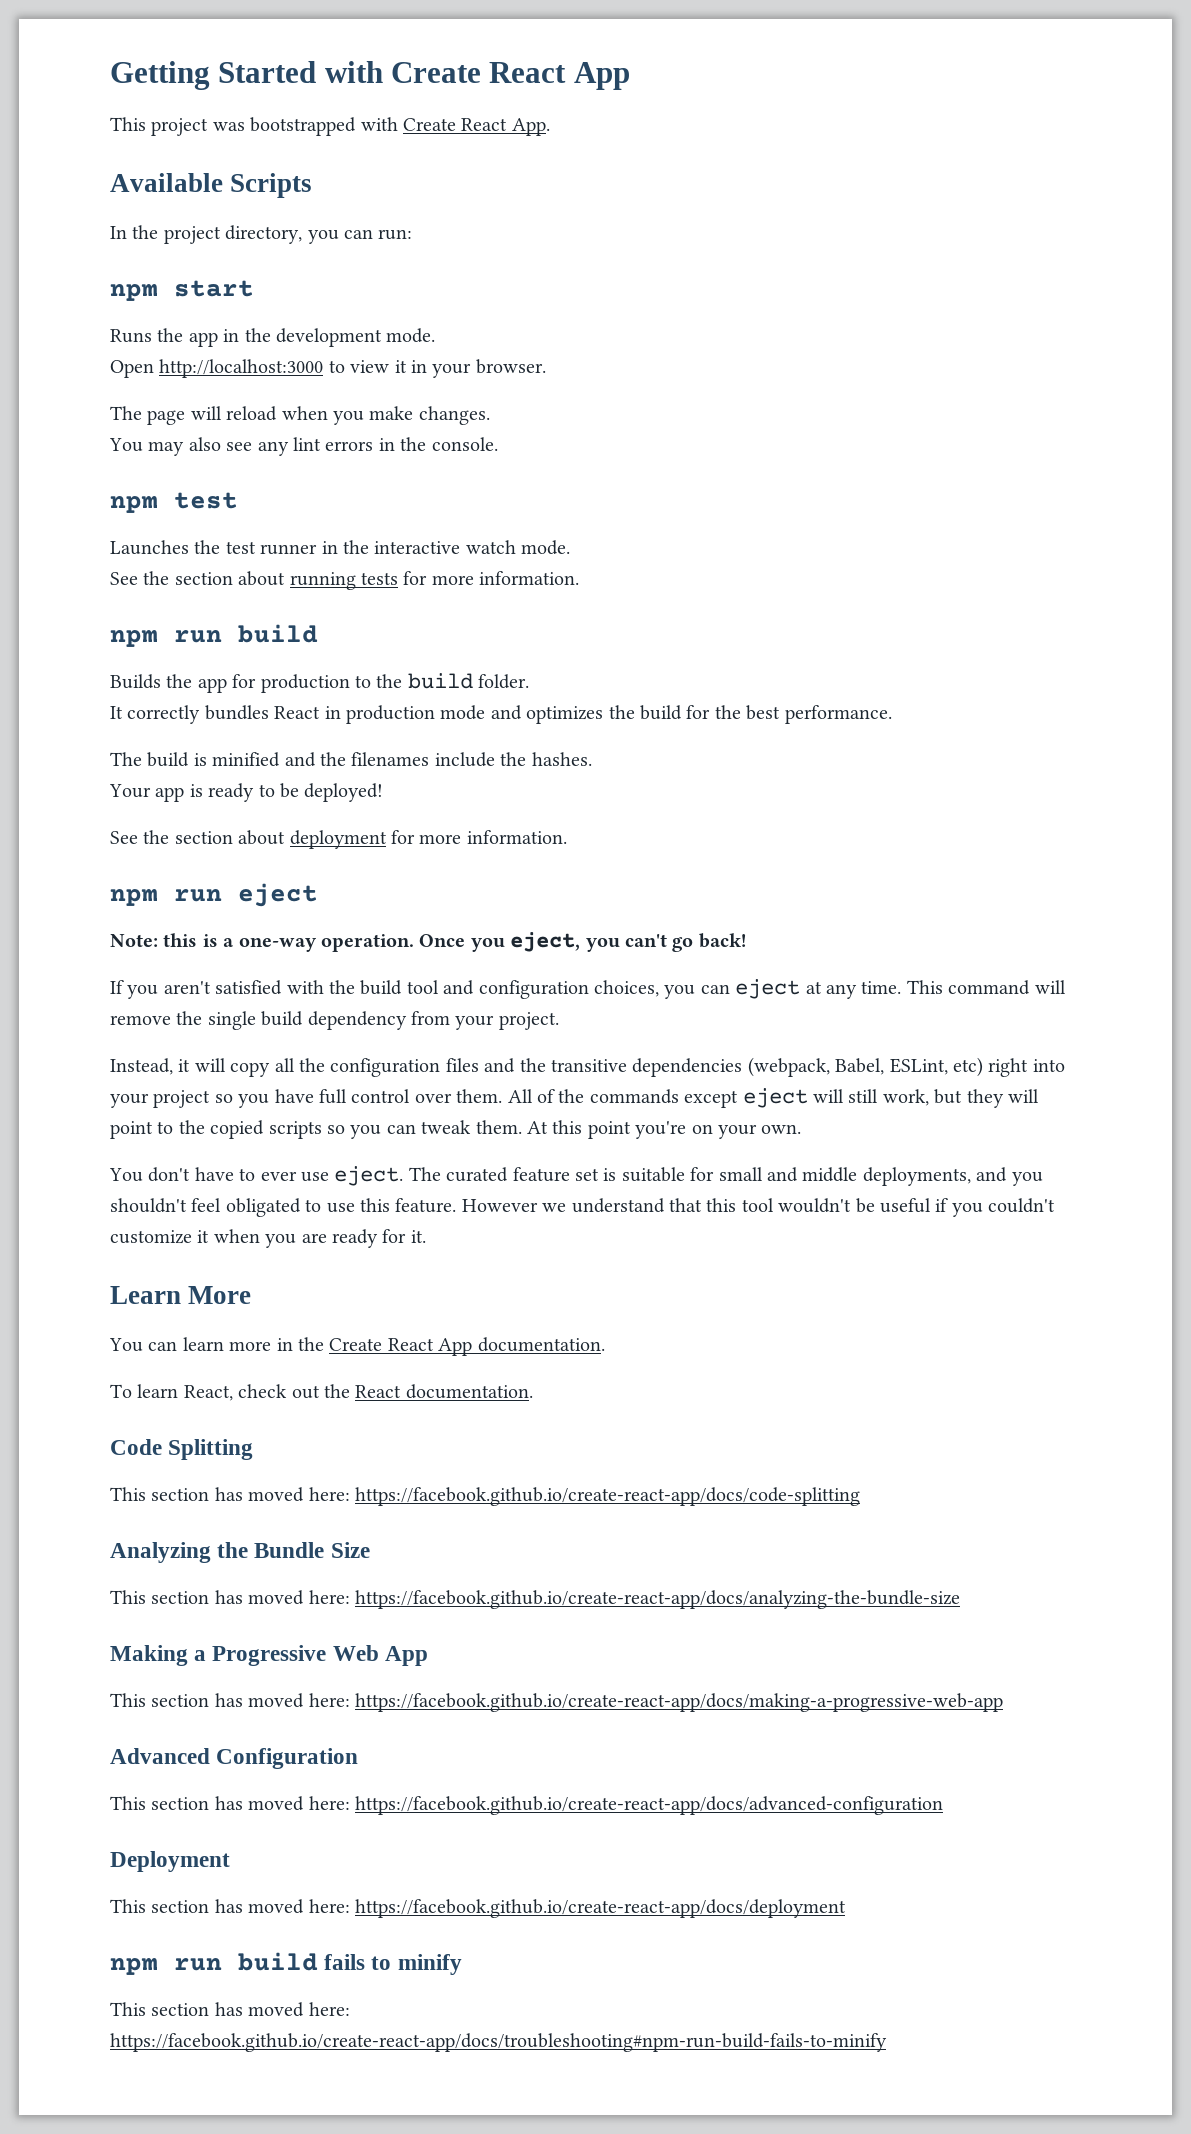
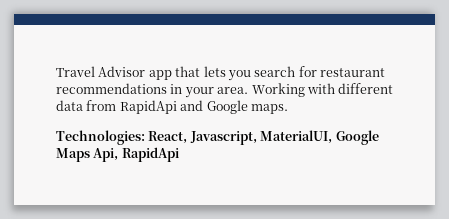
- Getting Started with Create React App
- This project was bootstrapped with Create React App.
- Available Scripts
- In the project directory, you can run:
- npm start
- Runs the app in the development mode.
- Open http://localhost:3000 to view it in your browser.
- The page will reload when you make changes.
- You may also see any lint errors in the console.
- npm test
- Launches the test runner in the interactive watch mode.
- See the section about running tests for more information.
- npm run build
- Builds the app for production to the build folder.
- It correctly bundles React in production mode and optimizes the build for the best performance.
- The build is minified and the filenames include the hashes.
- Your app is ready to be deployed!
- See the section about deployment for more information.
- npm run eject
- Note: this is a one-way operation. Once you eject, you can't go back!
- If you aren't satisfied with the build tool and configuration choices, you can eject at any time. This command will remove the single build dependency from your project.
- Instead, it will copy all the configuration files and the transitive dependencies (webpack, Babel, ESLint, etc) right into your project so you have full control over them. All of the commands except eject will still work, but they will point to the copied scripts so you can tweak them. At this point you're on your own.
- You don't have to ever use eject. The curated feature set is suitable for small and middle deployments, and you shouldn't feel obligated to use this feature. However we understand that this tool wouldn't be useful if you couldn't customize it when you are ready for it.
- Learn More
- You can learn more in the Create React App documentation.
- To learn React, check out the React documentation.
- Code Splitting
- This section has moved here: https://facebook.github.io/create-react-app/docs/code-splitting
- Analyzing the Bundle Size
- This section has moved here: https://facebook.github.io/create-react-app/docs/analyzing-the-bundle-size
- Making a Progressive Web App
- This section has moved here: https://facebook.github.io/create-react-app/docs/making-a-progressive-web-app
- Advanced Configuration
- This section has moved here: https://facebook.github.io/create-react-app/docs/advanced-configuration
- Deployment
- This section has moved here: https://facebook.github.io/create-react-app/docs/deployment
- npm run build fails to minify
- This section has moved here: https://facebook.github.io/create-react-app/docs/troubleshooting#npm-run-build-fails-to-minify
+ Travel Advisor app that lets you search for restaurant recommendations in your area. Working with different data from RapidApi and Google maps.
+ Technologies: React, Javascript, MaterialUI, Google Maps Api, RapidApi

